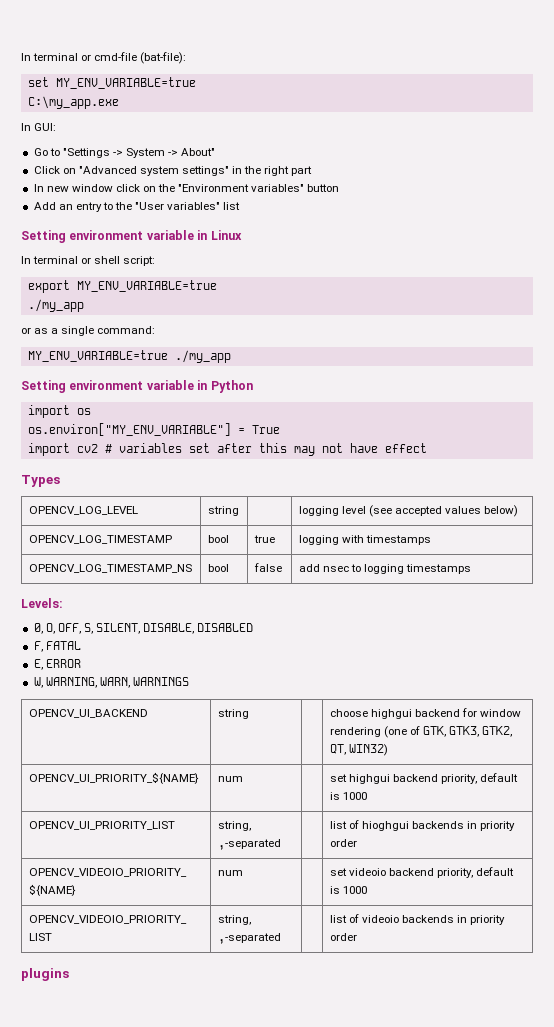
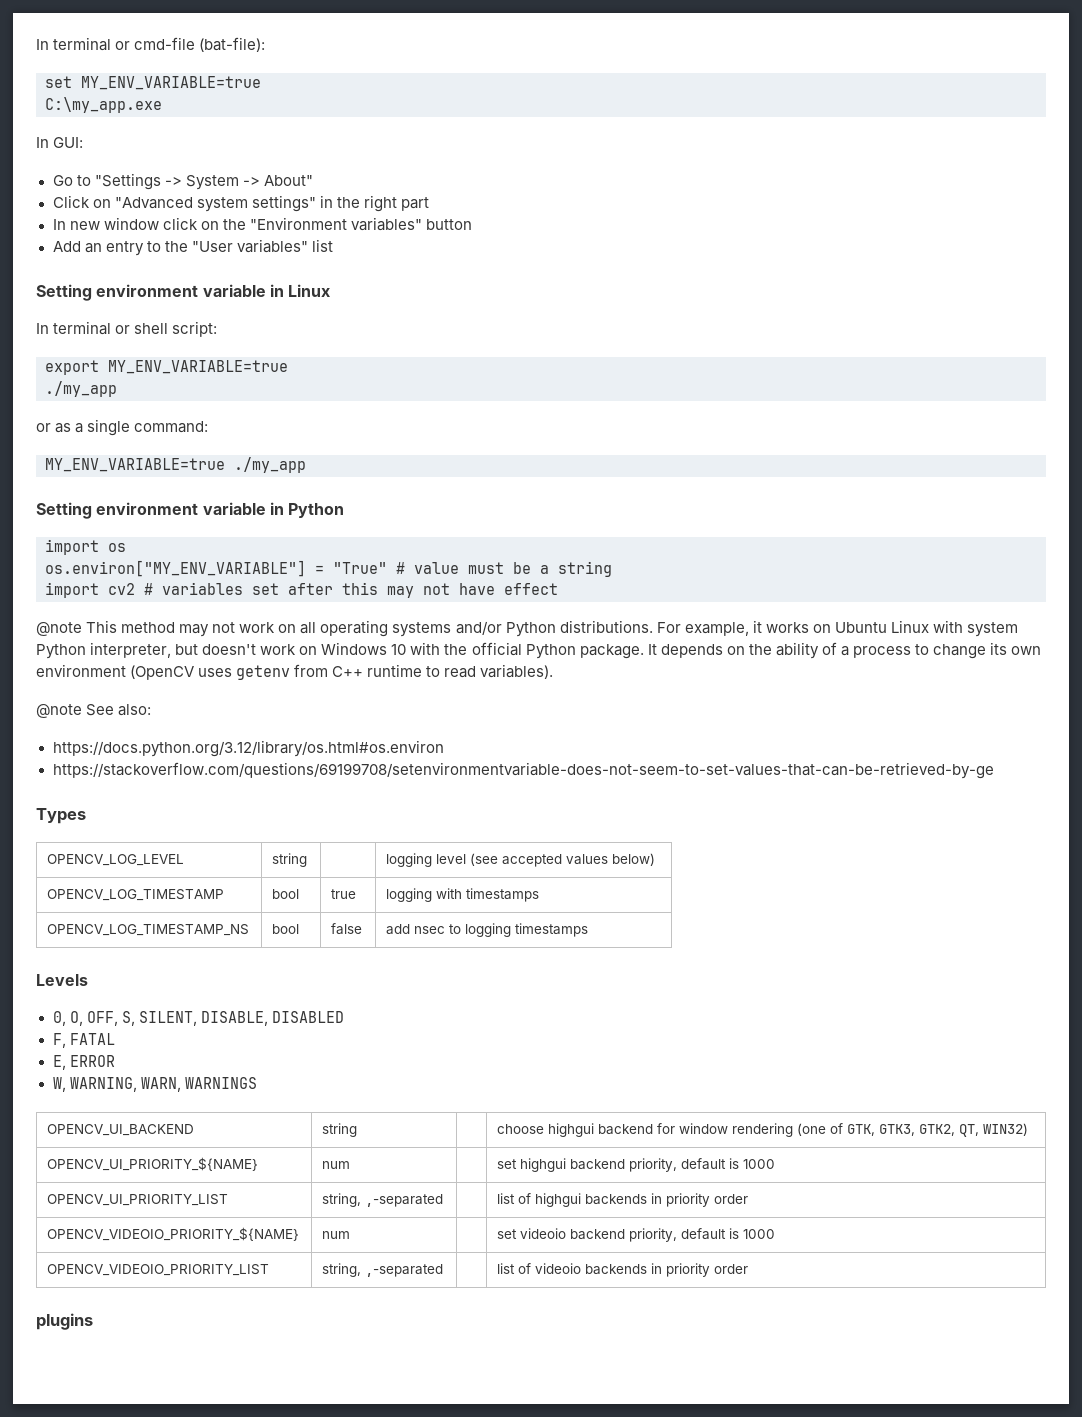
- os.environ["MY_ENV_VARIABLE"] = True
+ os.environ["MY_ENV_VARIABLE"] = "True" # value must be a string
+ @note This method may not work on all operating systems and/or Python distributions. For example, it works on Ubuntu Linux with system Python interpreter, but doesn't work on Windows 10 with the official Python package. It depends on the ability of a process to change its own environment (OpenCV uses getenv from C++ runtime to read variables).
+ @note See also:
+ https://docs.python.org/3.12/library/os.html#os.environ
+ https://stackoverflow.com/questions/69199708/setenvironmentvariable-does-not-seem-to-set-values-that-can-be-retrieved-by-ge
- Levels:
+ Levels
- OPENCV_UI_PRIORITY_LIST | string, ,-separated | | list of hioghgui backends in priority order
+ OPENCV_UI_PRIORITY_LIST | string, ,-separated | | list of highgui backends in priority order

